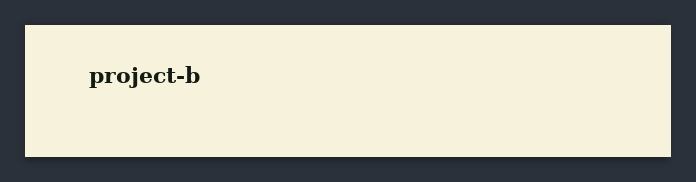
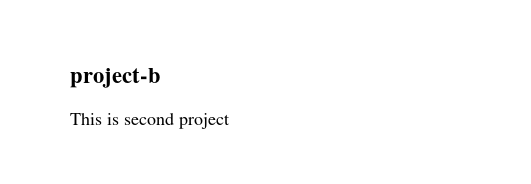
+ This is second project

